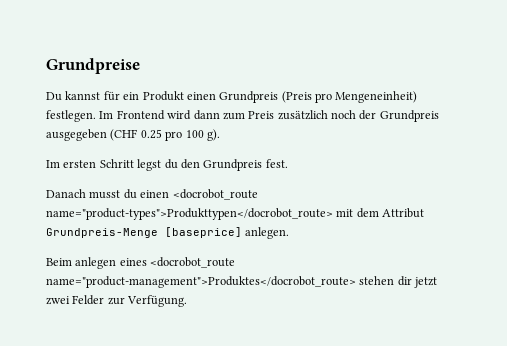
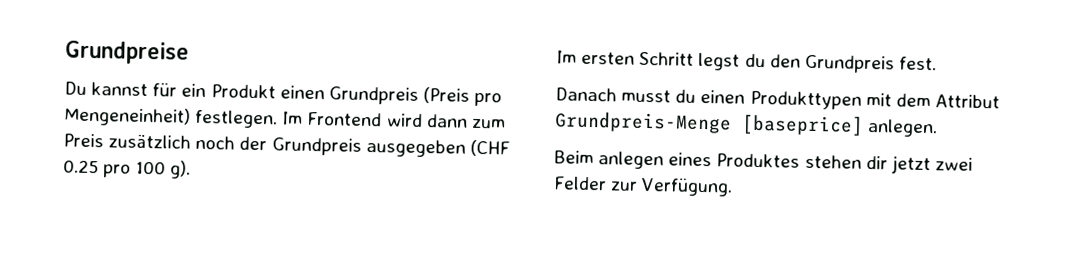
- Danach musst du einen <docrobot_route name="product-types">Produkttypen</docrobot_route> mit dem Attribut Grundpreis-Menge [baseprice] anlegen.
+ Danach musst du einen Produkttypen mit dem Attribut Grundpreis-Menge [baseprice] anlegen.
- Beim anlegen eines <docrobot_route name="product-management">Produktes</docrobot_route> stehen dir jetzt zwei Felder zur Verfügung.
+ Beim anlegen eines Produktes stehen dir jetzt zwei Felder zur Verfügung.

